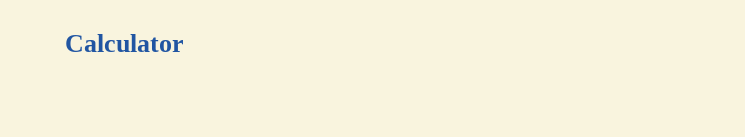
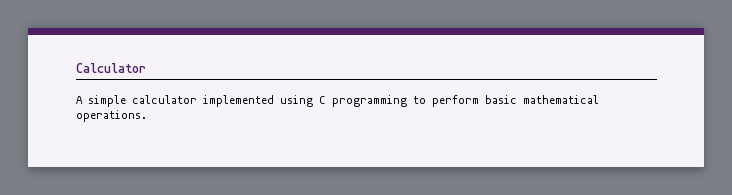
+ A simple calculator implemented using C programming to perform basic mathematical operations.

